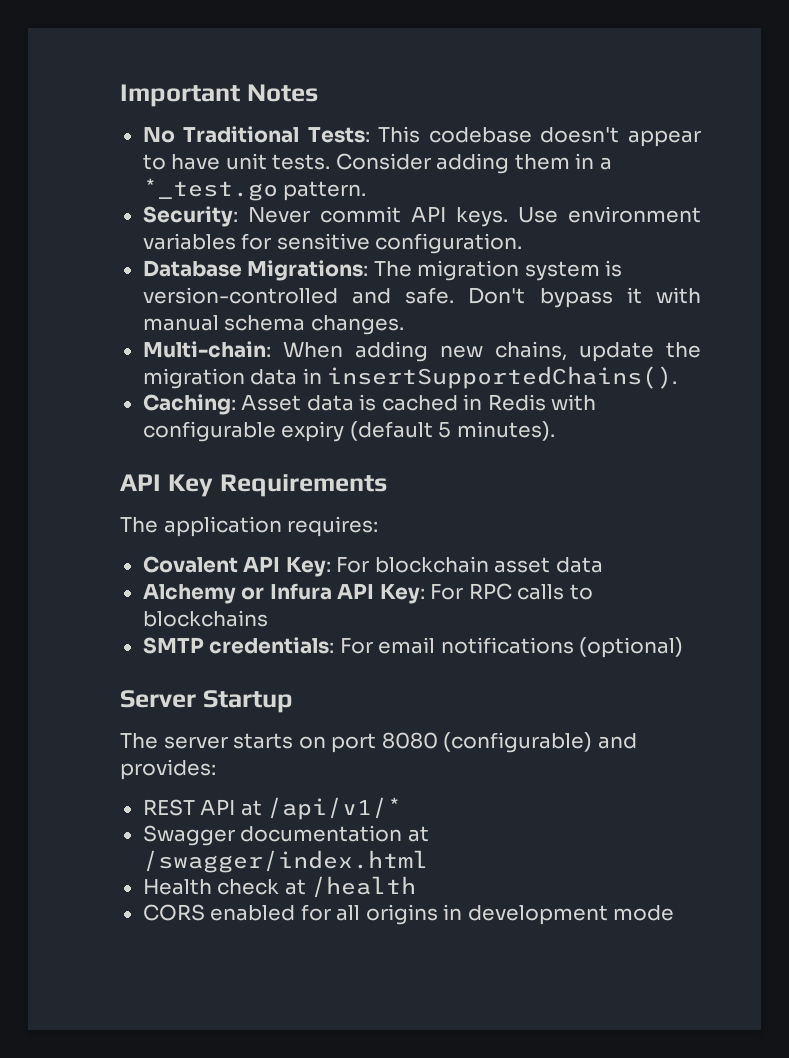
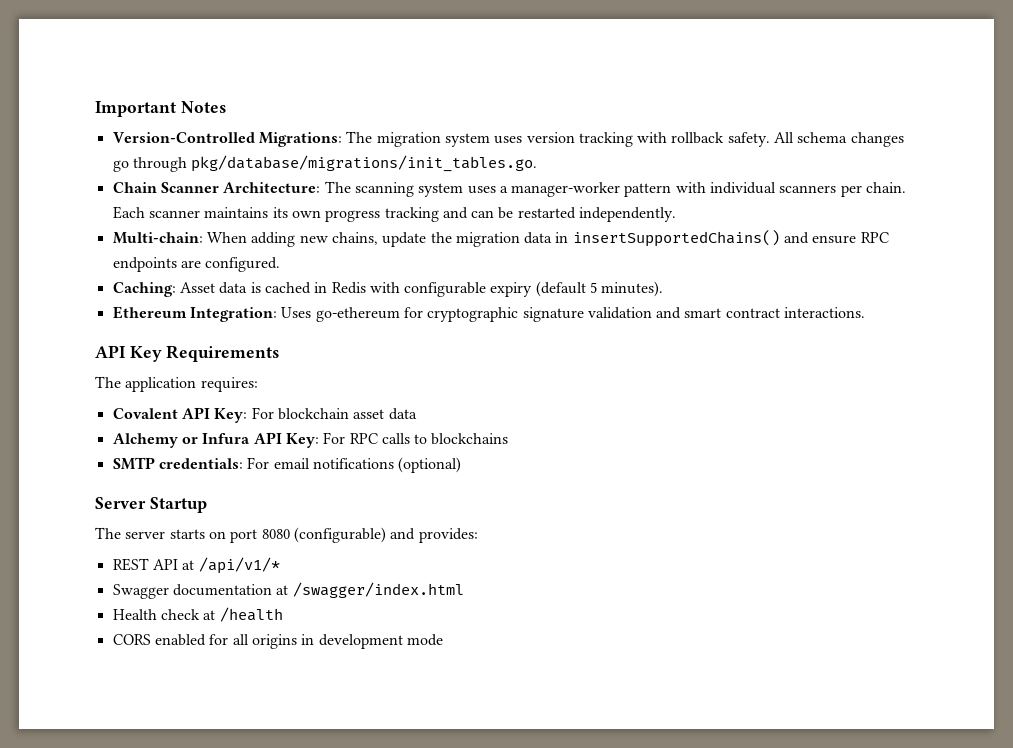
- No Traditional Tests: This codebase doesn't appear to have unit tests. Consider adding them in a *_test.go pattern.
- Security: Never commit API keys. Use environment variables for sensitive configuration.
- Database Migrations: The migration system is version-controlled and safe. Don't bypass it with manual schema changes.
+ Version-Controlled Migrations: The migration system uses version tracking with rollback safety. All schema changes go through pkg/database/migrations/init_tables.go.
+ Chain Scanner Architecture: The scanning system uses a manager-worker pattern with individual scanners per chain. Each scanner maintains its own progress tracking and can be restarted independently.
- Multi-chain: When adding new chains, update the migration data in insertSupportedChains().
+ Multi-chain: When adding new chains, update the migration data in insertSupportedChains() and ensure RPC endpoints are configured.
+ Ethereum Integration: Uses go-ethereum for cryptographic signature validation and smart contract interactions.

